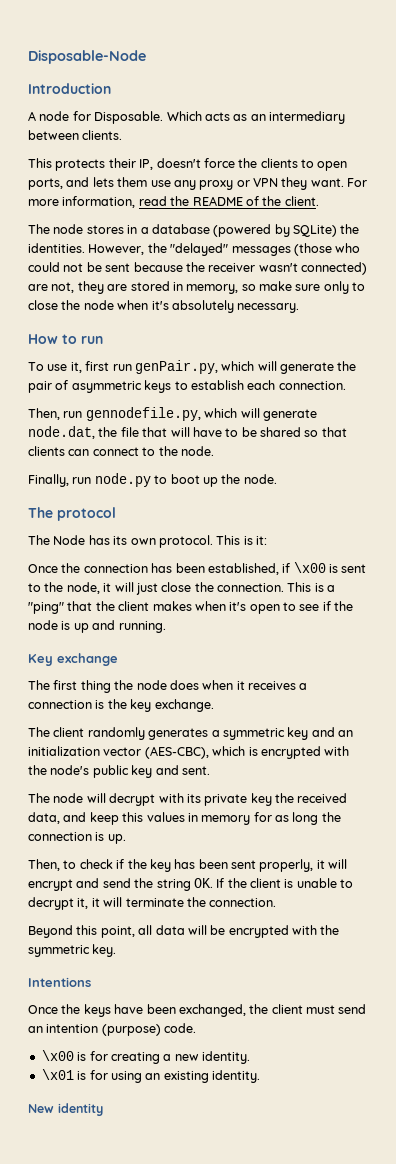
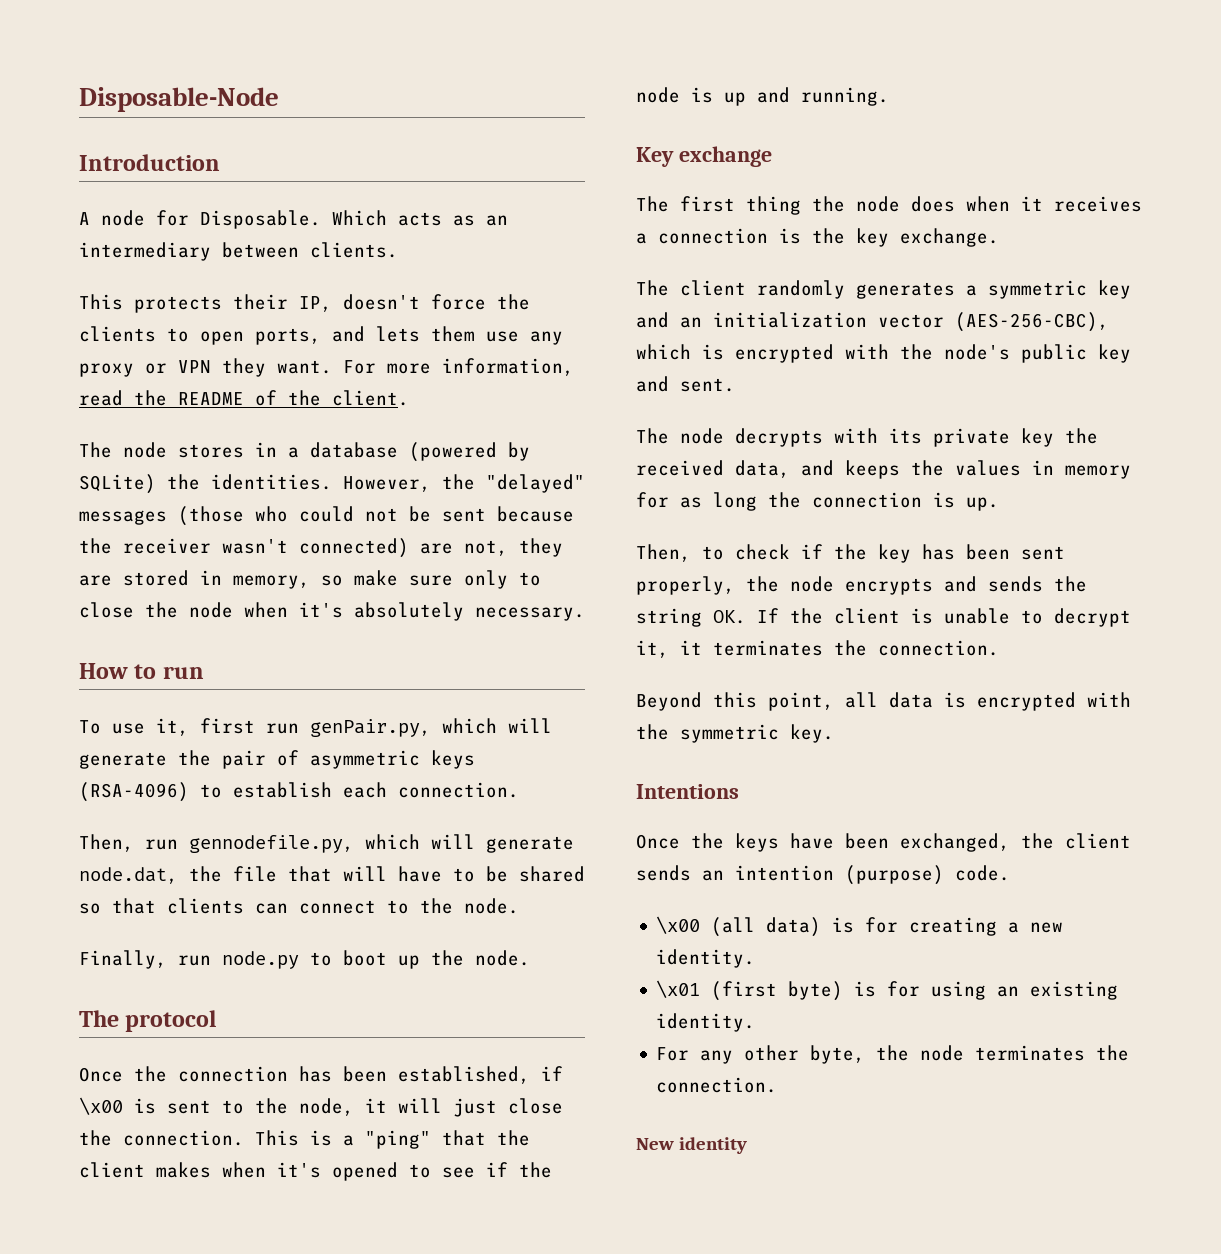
- To use it, first run genPair.py, which will generate the pair of asymmetric keys to establish each connection.
+ To use it, first run genPair.py, which will generate the pair of asymmetric keys (RSA-4096) to establish each connection.
- The Node has its own protocol. This is it:
- This is a "ping" that the client makes when it's open to see if the node is up and running.
+ This is a "ping" that the client makes when it's opened to see if the node is up and running.
- The client randomly generates a symmetric key and an initialization vector (AES-CBC), which is encrypted with the node's public key and sent.
+ The client randomly generates a symmetric key and an initialization vector (AES-256-CBC), which is encrypted with the node's public key and sent.
- The node will decrypt with its private key the received data, and keep this values in memory for as long the connection is up.
+ The node decrypts with its private key the received data, and keeps the values in memory for as long the connection is up.
- Then, to check if the key has been sent properly, it will encrypt and send the string OK. If the client is unable to decrypt it, it will terminate the connection.
+ Then, to check if the key has been sent properly, the node encrypts and sends the string OK. If the client is unable to decrypt it, it terminates the connection.
- Beyond this point, all data will be encrypted with the symmetric key.
+ Beyond this point, all data is encrypted with the symmetric key.
- Once the keys have been exchanged, the client must send an intention (purpose) code.
+ Once the keys have been exchanged, the client sends an intention (purpose) code.
- \x00 is for creating a new identity.
+ \x00 (all data) is for creating a new identity.
- \x01 is for using an existing identity.
+ \x01 (first byte) is for using an existing identity.
+ For any other byte, the node terminates the connection.

